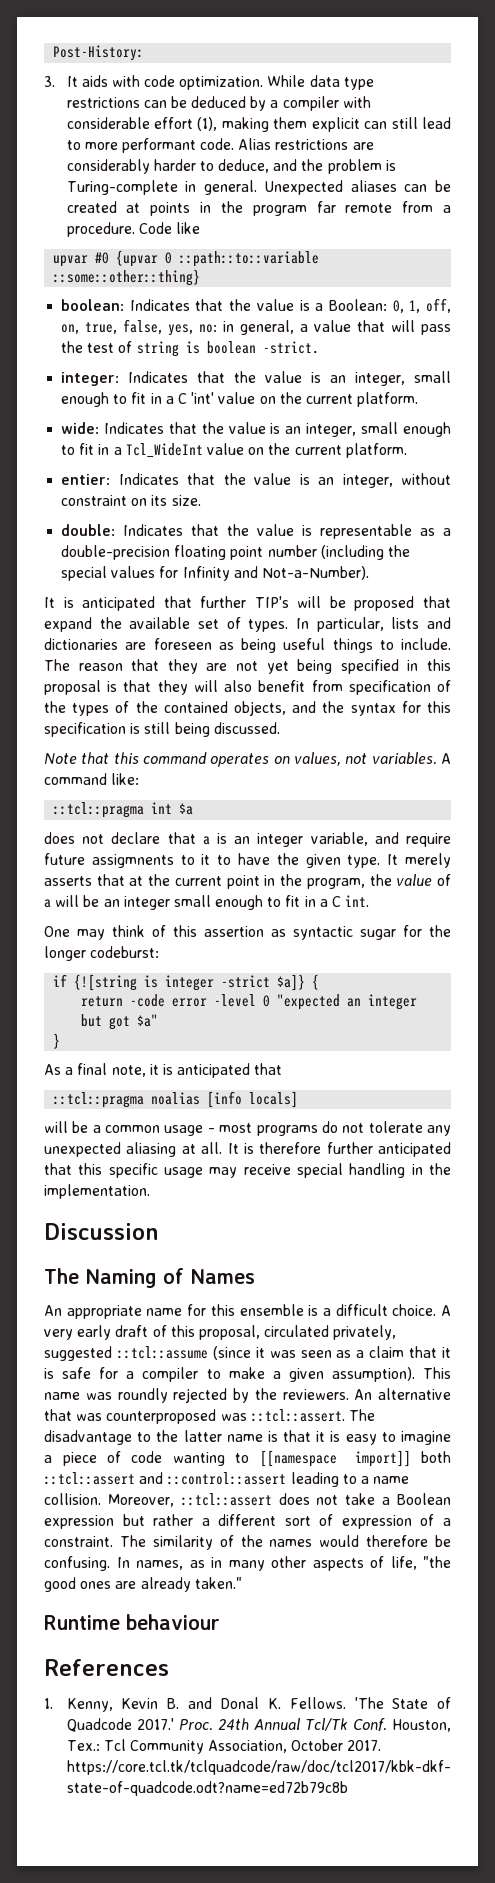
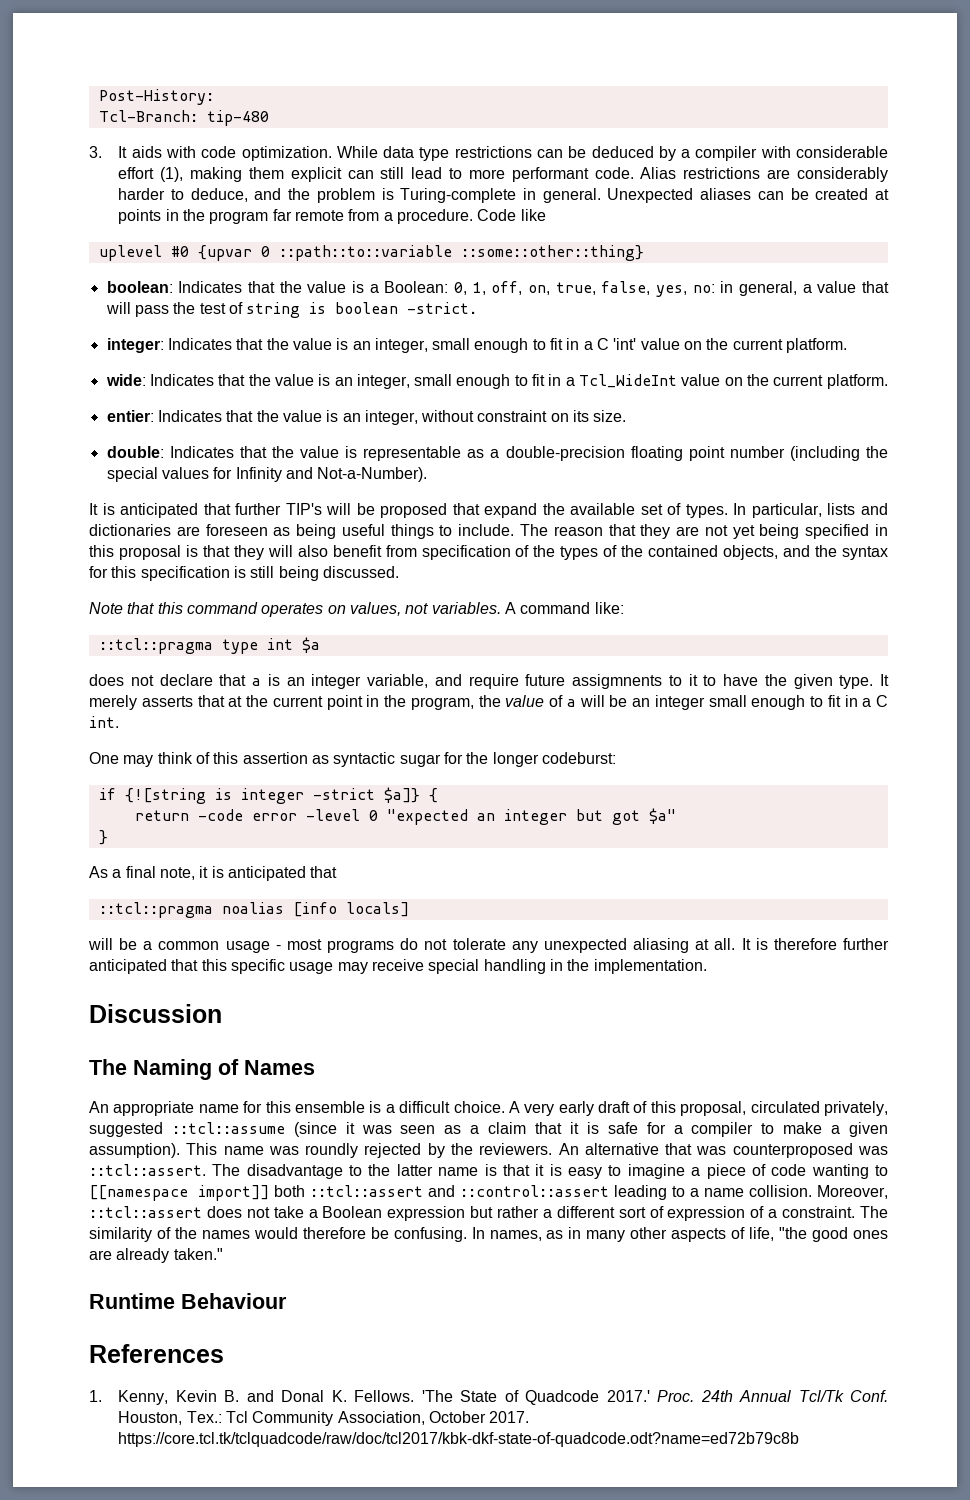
+ Tcl-Branch: tip-480
- upvar #0 {upvar 0 ::path::to::variable ::some::other::thing}
+ uplevel #0 {upvar 0 ::path::to::variable ::some::other::thing}
- ::tcl::pragma int $a
+ ::tcl::pragma type int $a
- Runtime behaviour
+ Runtime Behaviour

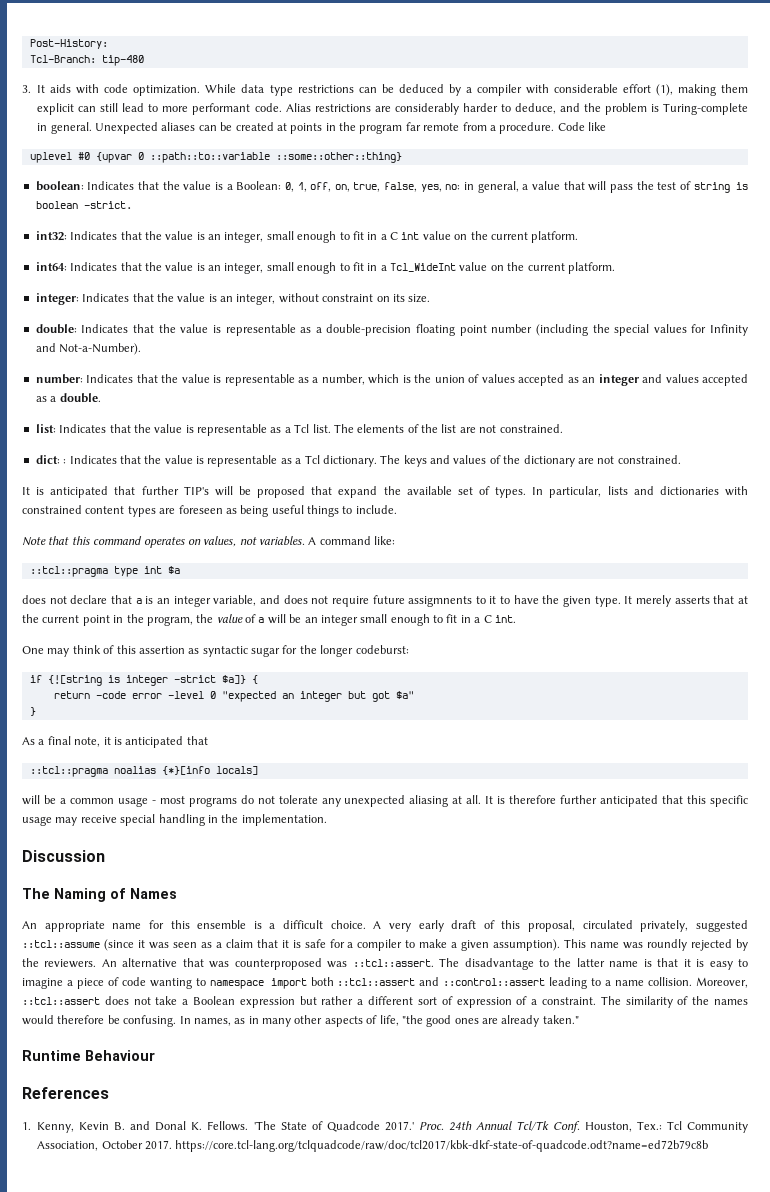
- integer: Indicates that the value is an integer, small enough to fit in a C 'int' value on the current platform.
- wide: Indicates that the value is an integer, small enough to fit in a Tcl_WideInt value on the current platform.
+ int32: Indicates that the value is an integer, small enough to fit in a C int value on the current platform.
+ int64: Indicates that the value is an integer, small enough to fit in a Tcl_WideInt value on the current platform.
- entier: Indicates that the value is an integer, without constraint on its size.
+ integer: Indicates that the value is an integer, without constraint on its size.
+ number: Indicates that the value is representable as a number, which is the union of values accepted as an integer and values accepted as a double.
+ list: Indicates that the value is representable as a Tcl list. The elements of the list are not constrained.
+ dict: : Indicates that the value is representable as a Tcl dictionary. The keys and values of the dictionary are not constrained.
- In particular, lists and dictionaries are foreseen as being useful things to include. The reason that they are not yet being specified in this proposal is that they will also benefit from specification of the types of the contained objects, and the syntax for this specification is still being discussed.
+ In particular, lists and dictionaries with constrained content types are foreseen as being useful things to include.
- does not declare that a is an integer variable, and require future assigmnents to it to have the given type.
+ does not declare that a is an integer variable, and does not require future assigmnents to it to have the given type.
- ::tcl::pragma noalias [info locals]
+ ::tcl::pragma noalias {*}[info locals]
- The disadvantage to the latter name is that it is easy to imagine a piece of code wanting to [[namespace import]] both ::tcl::assert and ::control::assert leading to a name collision.
+ The disadvantage to the latter name is that it is easy to imagine a piece of code wanting to namespace import both ::tcl::assert and ::control::assert leading to a name collision.
- Houston, Tex.: Tcl Community Association, October 2017. https://core.tcl.tk/tclquadcode/raw/doc/tcl2017/kbk-dkf-state-of-quadcode.odt?name=ed72b79c8b
+ Houston, Tex.: Tcl Community Association, October 2017. https://core.tcl-lang.org/tclquadcode/raw/doc/tcl2017/kbk-dkf-state-of-quadcode.odt?name=ed72b79c8b

